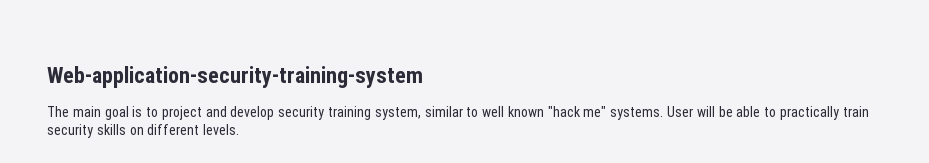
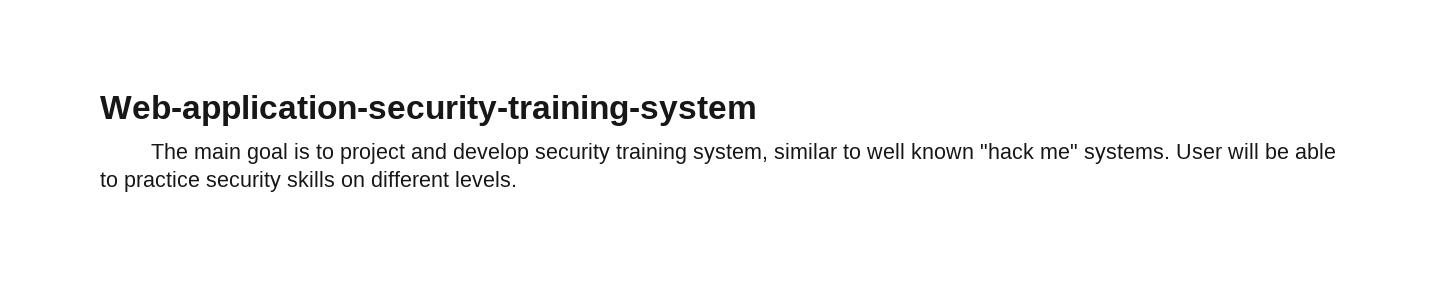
- User will be able to practically train security skills on different levels.
+ User will be able to practice security skills on different levels.

